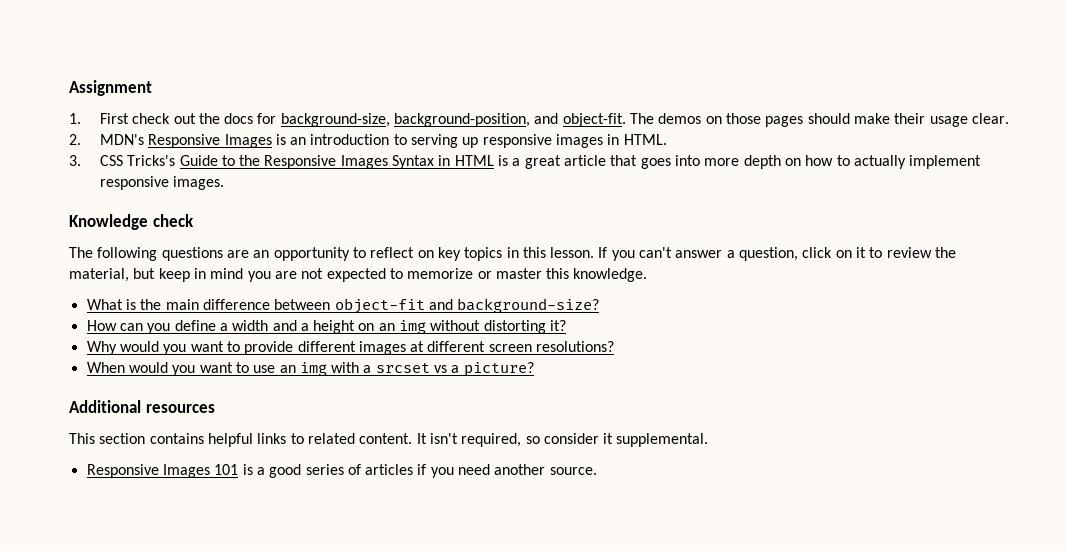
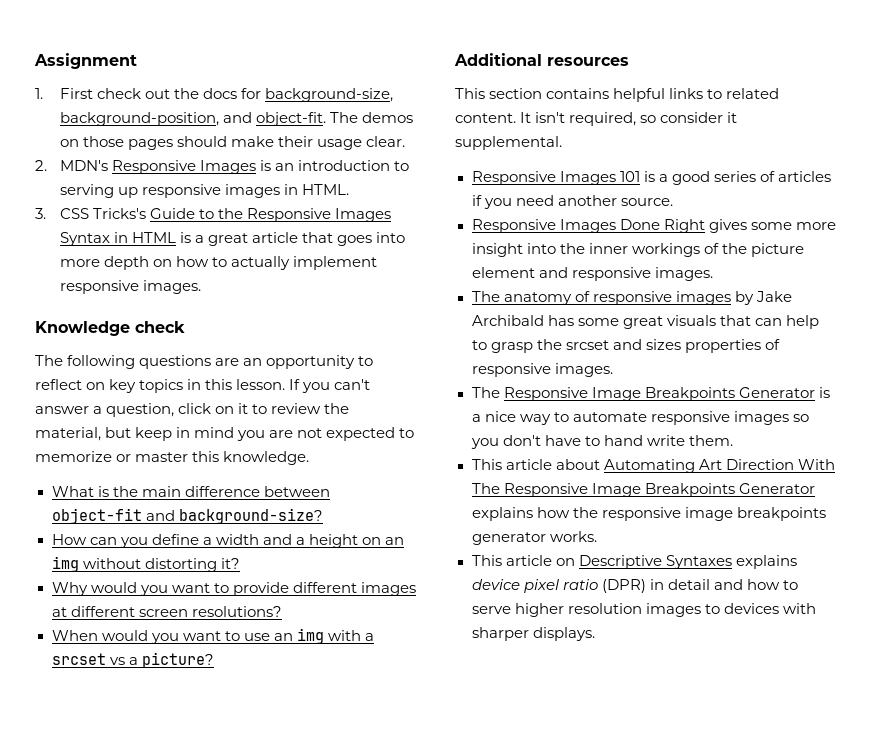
+ Responsive Images Done Right gives some more insight into the inner workings of the picture element and responsive images.
+ The anatomy of responsive images by Jake Archibald has some great visuals that can help to grasp the srcset and sizes properties of responsive images.
+ The Responsive Image Breakpoints Generator is a nice way to automate responsive images so you don't have to hand write them.
+ This article about Automating Art Direction With The Responsive Image Breakpoints Generator explains how the responsive image breakpoints generator works.
+ This article on Descriptive Syntaxes explains device pixel ratio (DPR) in detail and how to serve higher resolution images to devices with sharper displays.

